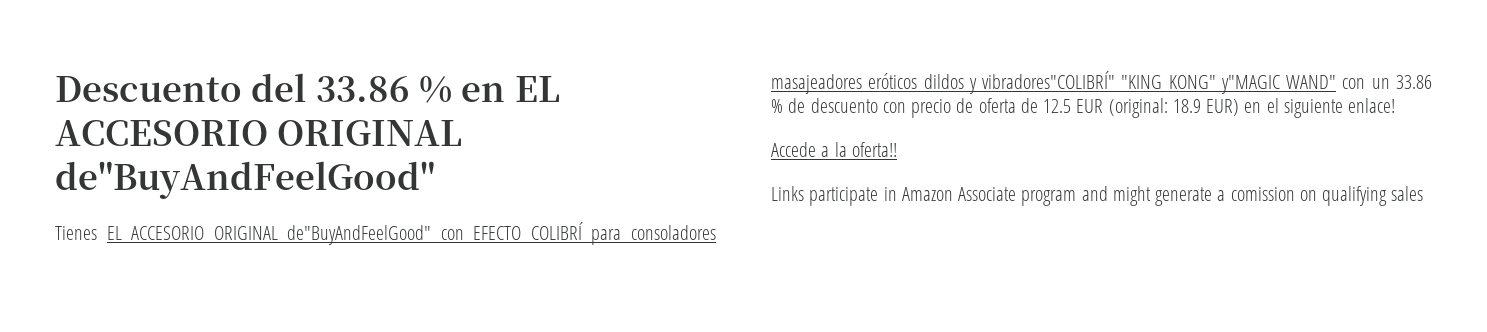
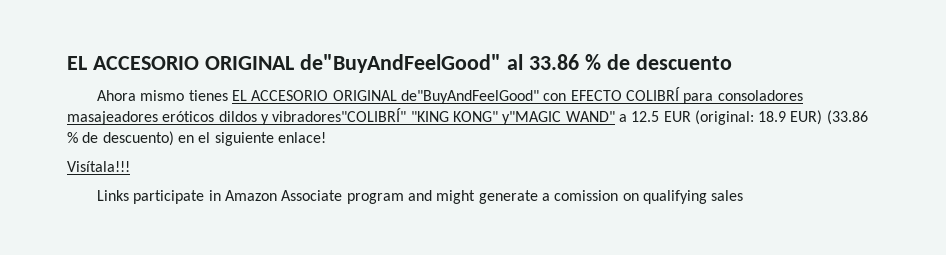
- Descuento del 33.86 % en EL ACCESORIO ORIGINAL de"BuyAndFeelGood"
- Tienes EL ACCESORIO ORIGINAL de"BuyAndFeelGood" con EFECTO COLIBRÍ para consoladores masajeadores eróticos dildos y vibradores"COLIBRÍ" "KING KONG" y"MAGIC WAND" con un 33.86 % de descuento con precio de oferta de 12.5 EUR (original: 18.9 EUR) en el siguiente enlace!
+ EL ACCESORIO ORIGINAL de"BuyAndFeelGood" al 33.86 % de descuento
+ Ahora mismo tienes EL ACCESORIO ORIGINAL de"BuyAndFeelGood" con EFECTO COLIBRÍ para consoladores masajeadores eróticos dildos y vibradores"COLIBRÍ" "KING KONG" y"MAGIC WAND" a 12.5 EUR (original: 18.9 EUR) (33.86 % de descuento) en el siguiente enlace!
- Accede a la oferta!!
+ Visítala!!!

